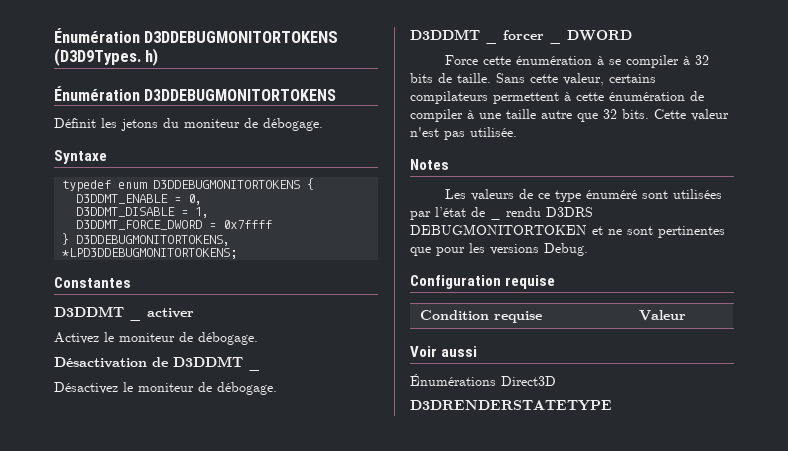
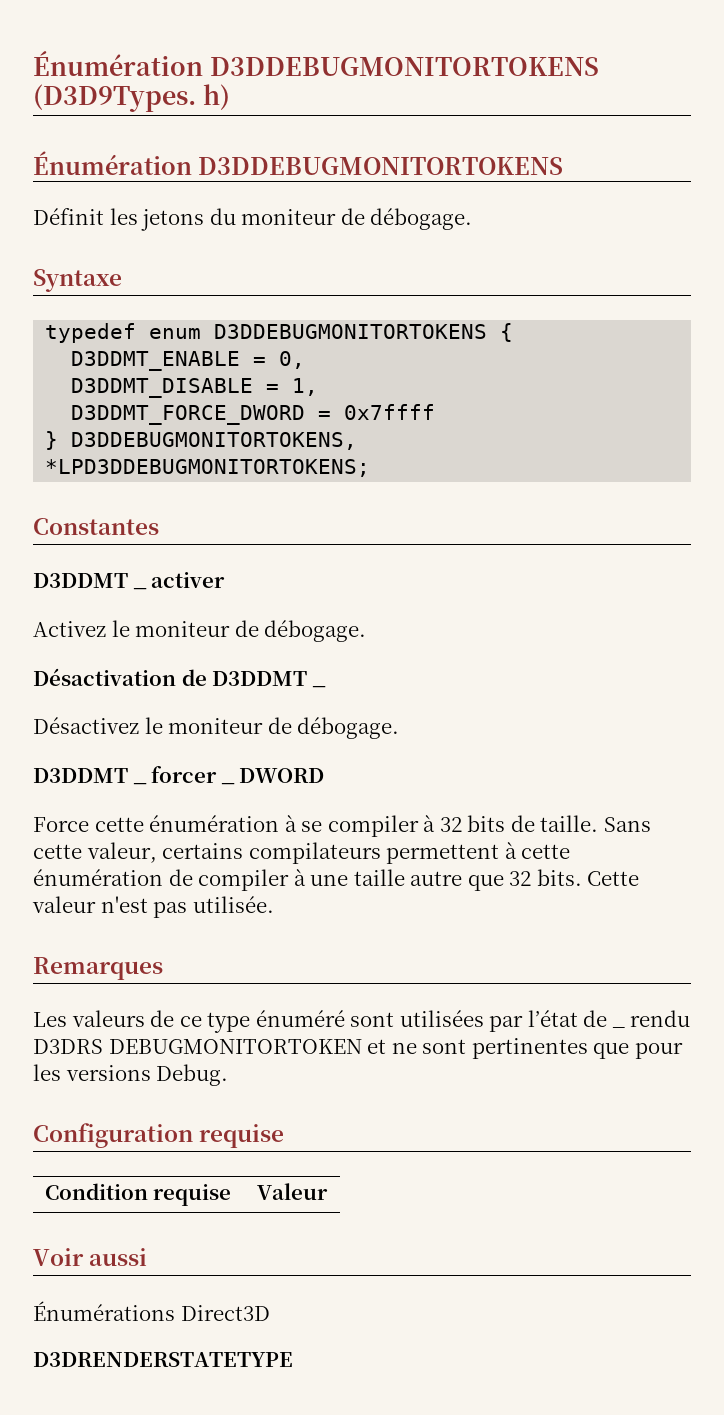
- Notes
+ Remarques

